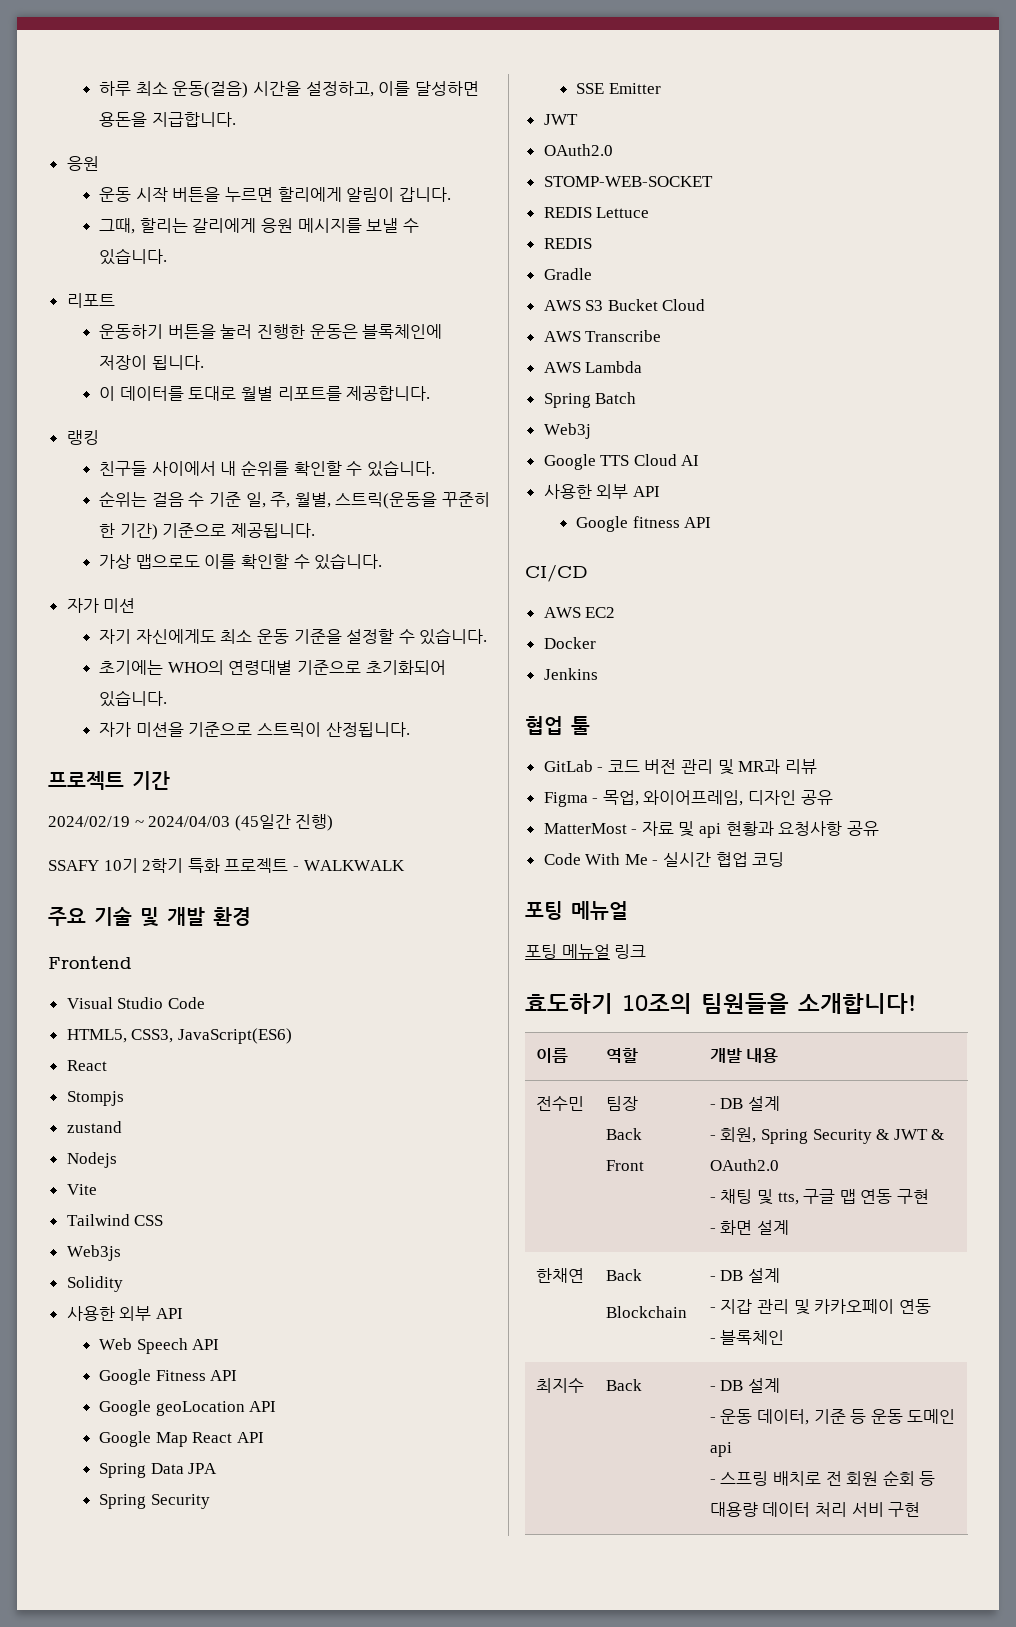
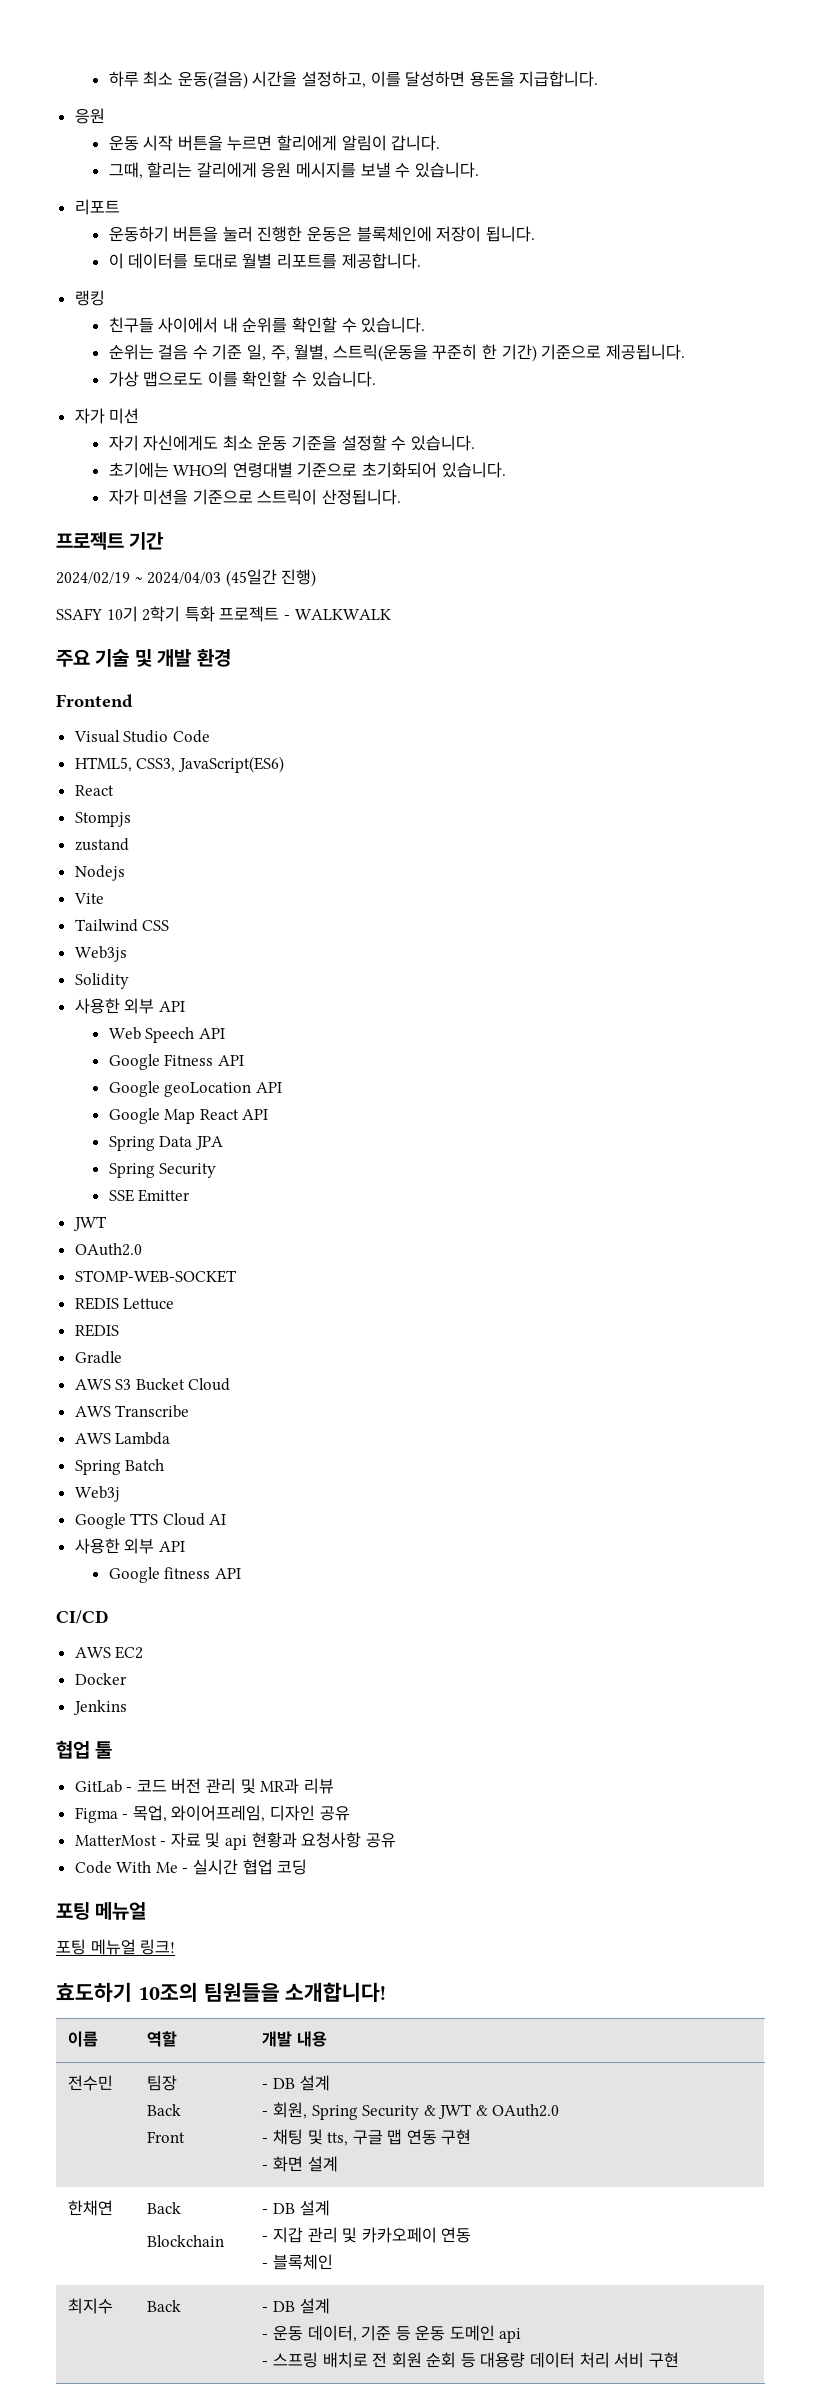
- 포팅 메뉴얼 링크
+ 포팅 메뉴얼 링크!

